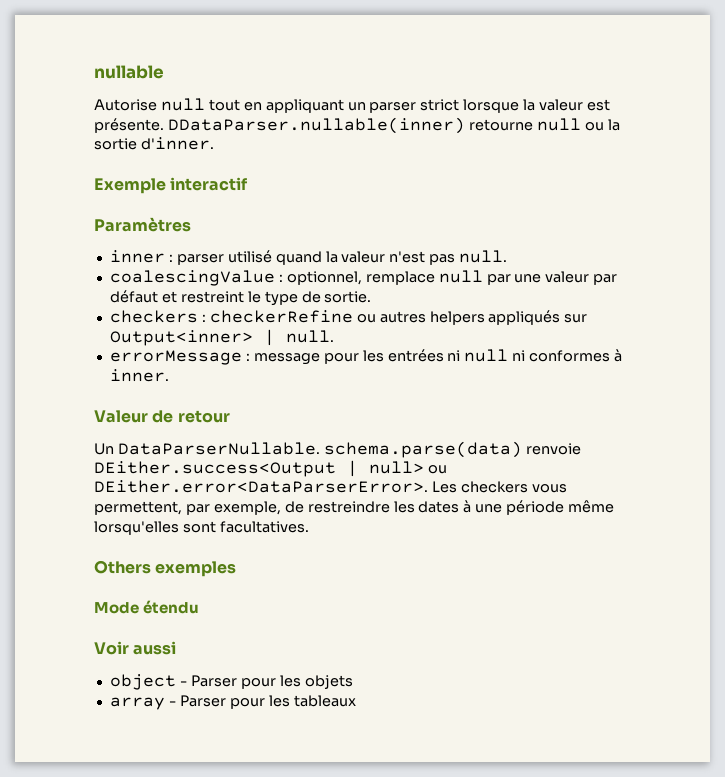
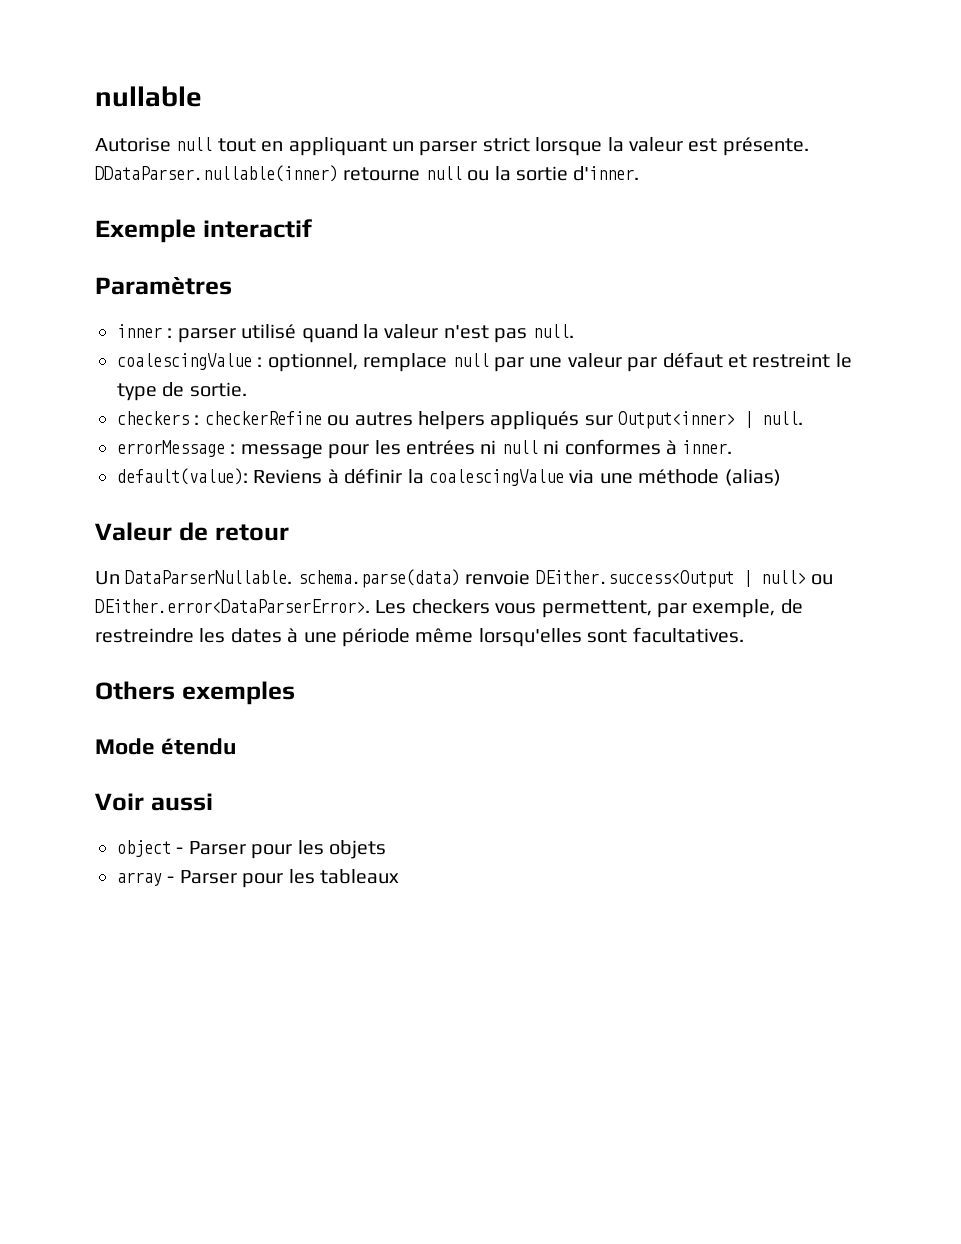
+ default(value): Reviens à définir la coalescingValue via une méthode (alias)

